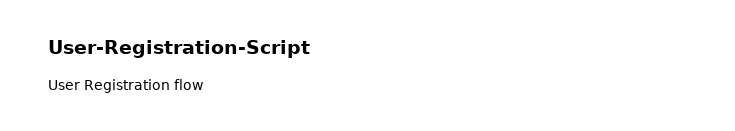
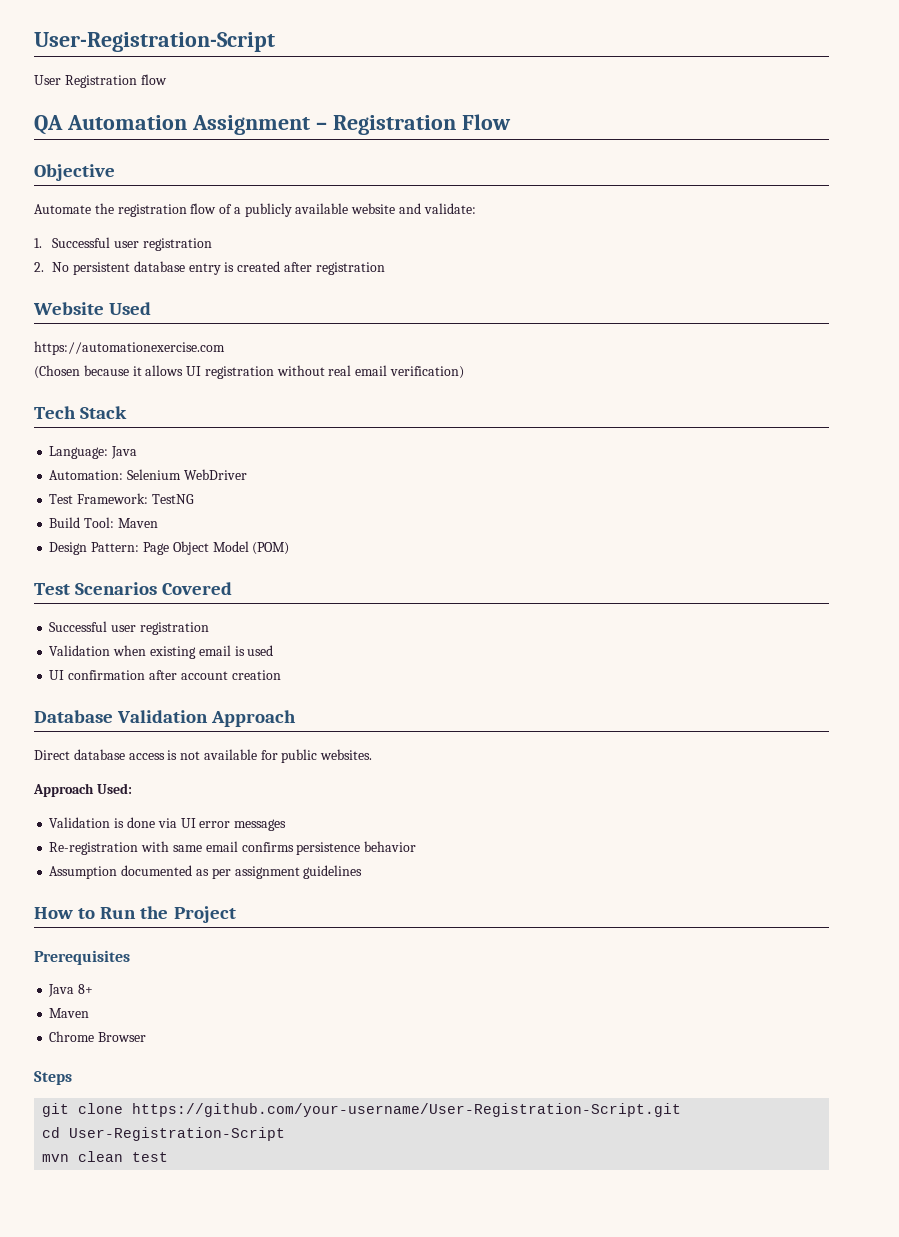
+ QA Automation Assignment – Registration Flow
+ Objective
+ Automate the registration flow of a publicly available website and validate:
+ 1. Successful user registration
+ 2. No persistent database entry is created after registration
+ Website Used
+ https://automationexercise.com
+ (Chosen because it allows UI registration without real email verification)
+ Tech Stack
+ Language: Java
+ Automation: Selenium WebDriver
+ Test Framework: TestNG
+ Build Tool: Maven
+ Design Pattern: Page Object Model (POM)
+ Test Scenarios Covered
+ Successful user registration
+ Validation when existing email is used
+ UI confirmation after account creation
+ Database Validation Approach
+ Direct database access is not available for public websites.
+ Approach Used:
+ Validation is done via UI error messages
+ Re-registration with same email confirms persistence behavior
+ Assumption documented as per assignment guidelines
+ How to Run the Project
+ Prerequisites
+ Java 8+
+ Maven
+ Chrome Browser
+ Steps
+ git clone https://github.com/your-username/User-Registration-Script.git
+ cd User-Registration-Script
+ mvn clean test

